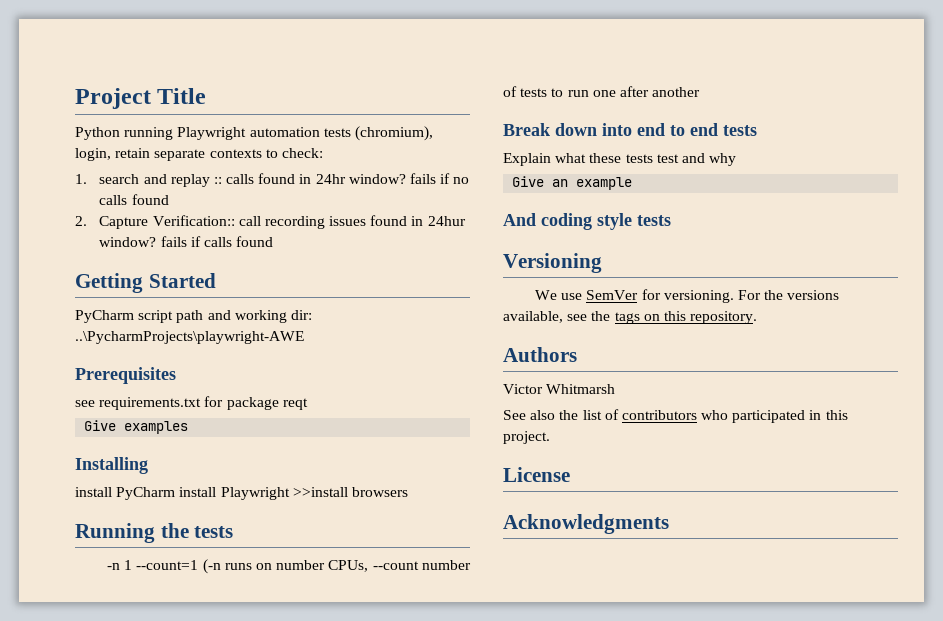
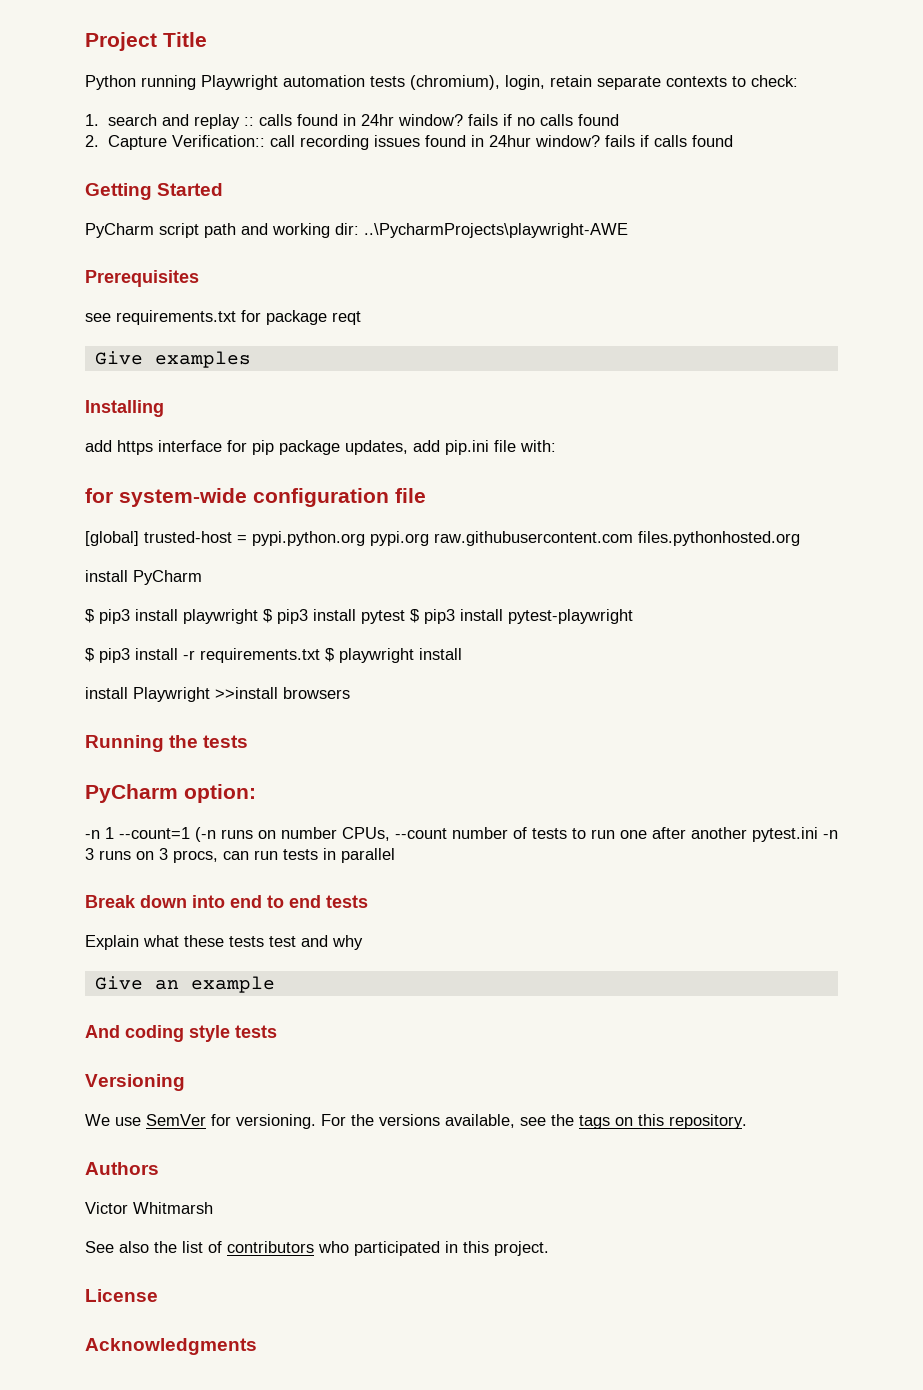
- install PyCharm install Playwright >>install browsers
+ add https interface for pip package updates, add pip.ini file with:
+ for system-wide configuration file
+ [global] trusted-host = pypi.python.org pypi.org raw.githubusercontent.com files.pythonhosted.org
+ install PyCharm
+ $ pip3 install playwright $ pip3 install pytest $ pip3 install pytest-playwright
+ $ pip3 install -r requirements.txt $ playwright install
+ install Playwright >>install browsers
+ PyCharm option:
- -n 1 --count=1 (-n runs on number CPUs, --count number of tests to run one after another
+ -n 1 --count=1 (-n runs on number CPUs, --count number of tests to run one after another pytest.ini -n 3 runs on 3 procs, can run tests in parallel

